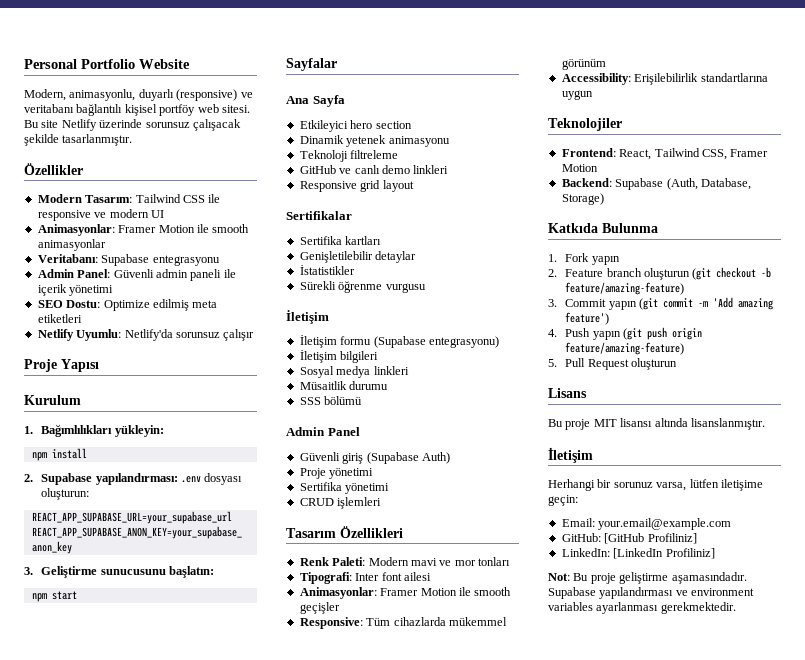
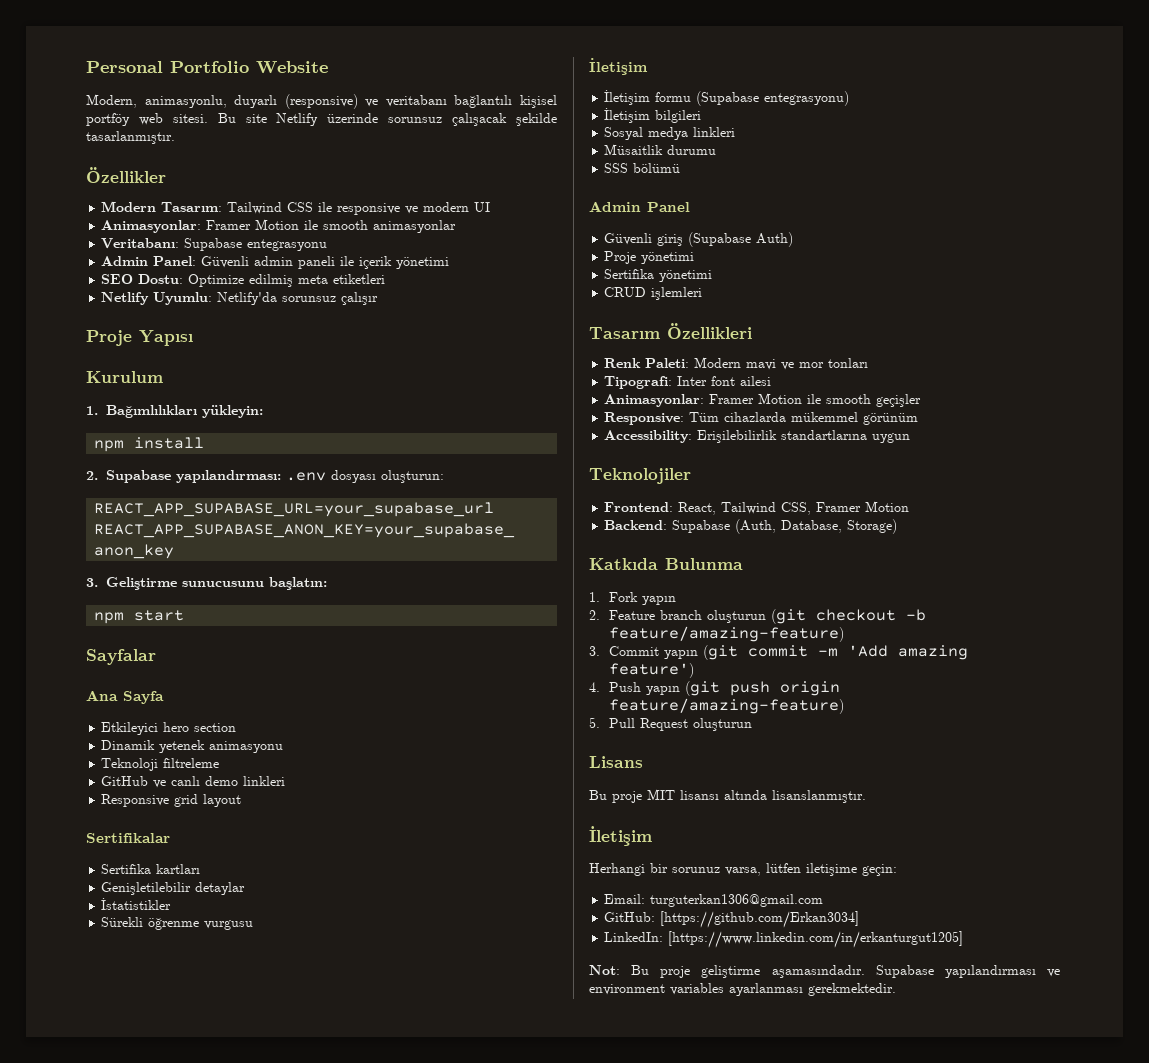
- Email: your.email@example.com
+ Email: turguterkan1306@gmail.com
- GitHub: [GitHub Profiliniz]
+ GitHub: [https://github.com/Erkan3034]
- LinkedIn: [LinkedIn Profiliniz]
+ LinkedIn: [https://www.linkedin.com/in/erkanturgut1205]

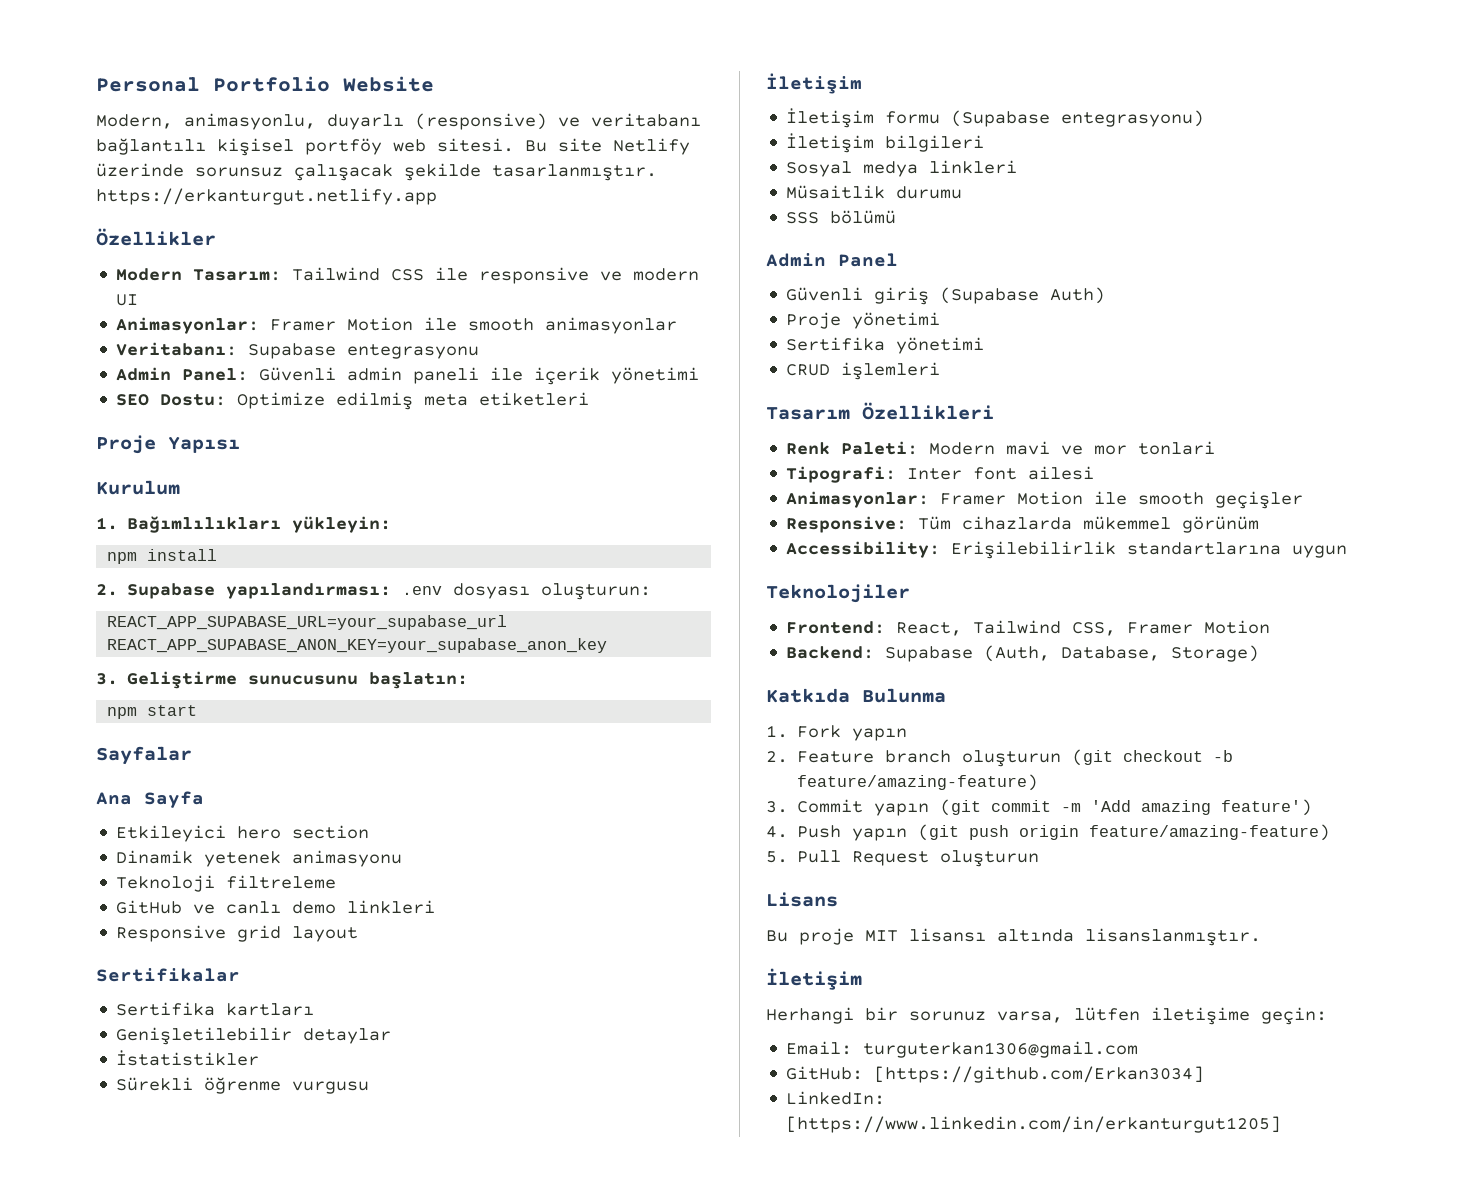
- Bu site Netlify üzerinde sorunsuz çalışacak şekilde tasarlanmıştır.
+ Bu site Netlify üzerinde sorunsuz çalışacak şekilde tasarlanmıştır. https://erkanturgut.netlify.app
- Netlify Uyumlu: Netlify'da sorunsuz çalışır
- Renk Paleti: Modern mavi ve mor tonları
+ Renk Paleti: Modern mavi ve mor tonlari
- Not: Bu proje geliştirme aşamasındadır. Supabase yapılandırması ve environment variables ayarlanması gerekmektedir.

